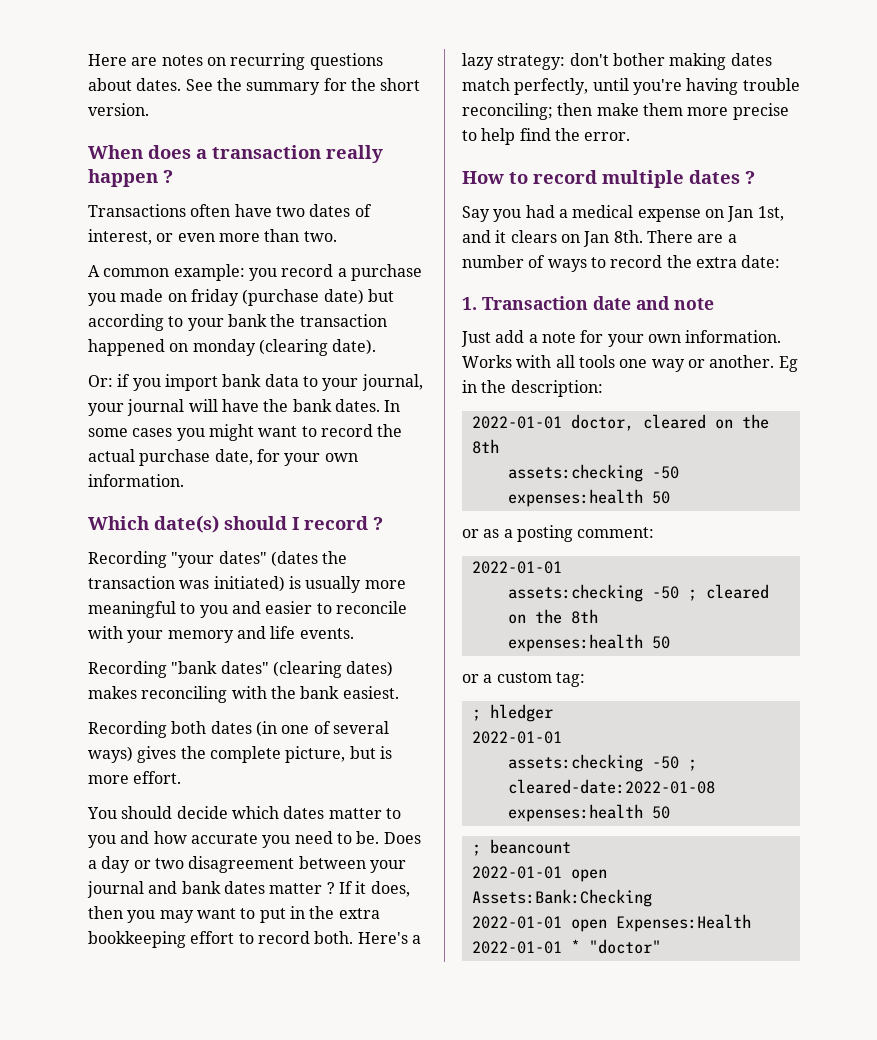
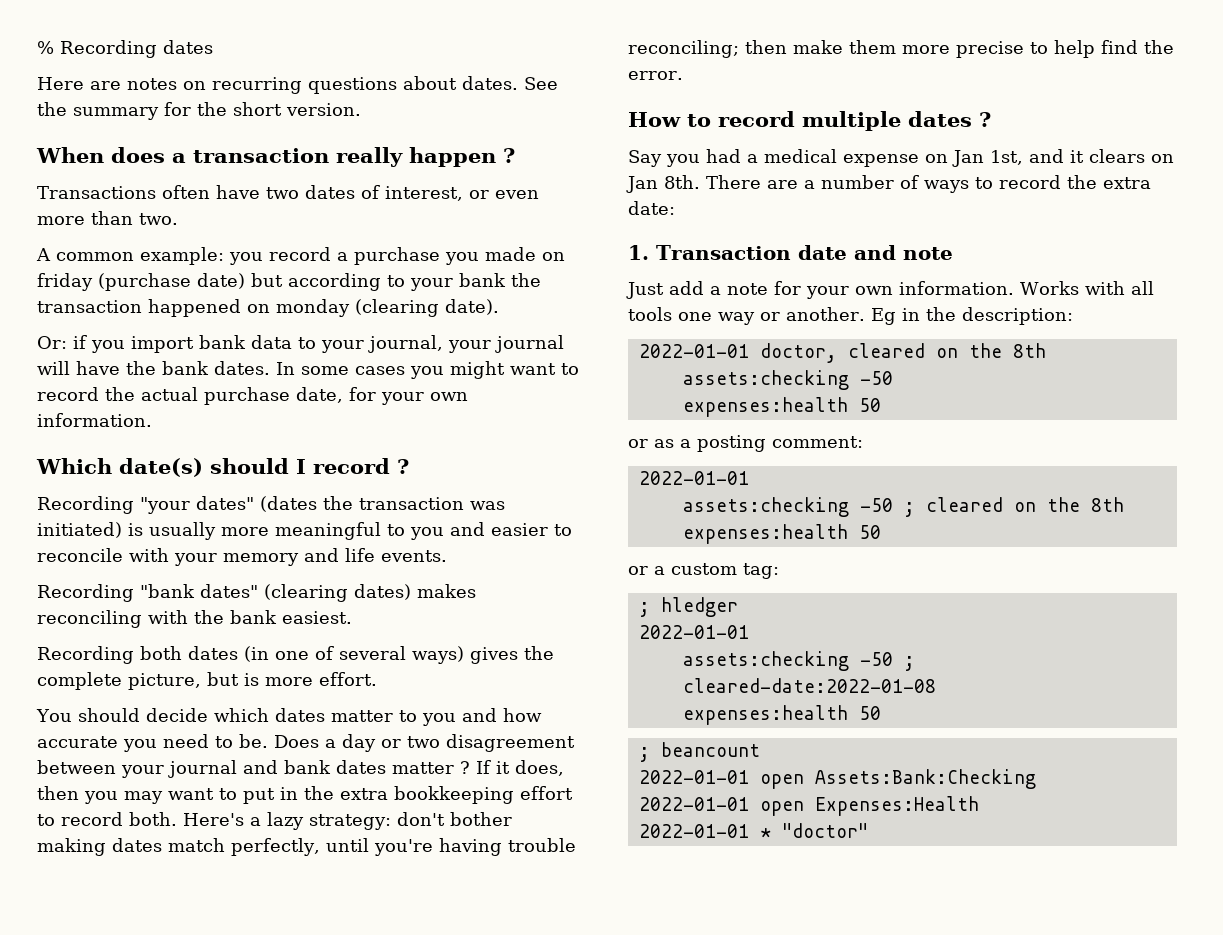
+ % Recording dates

